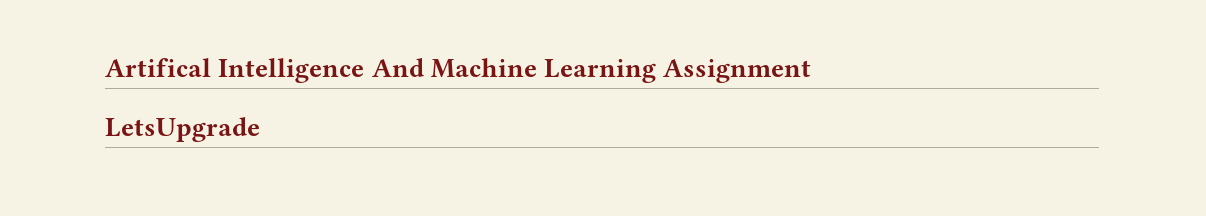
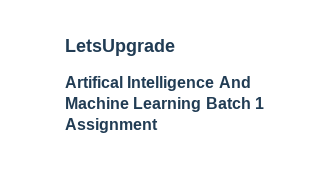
+ LetsUpgrade
- Artifical Intelligence And Machine Learning Assignment
+ Artifical Intelligence And Machine Learning Batch 1 Assignment
- LetsUpgrade

